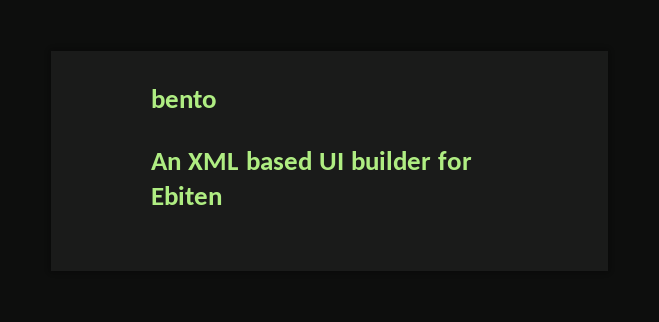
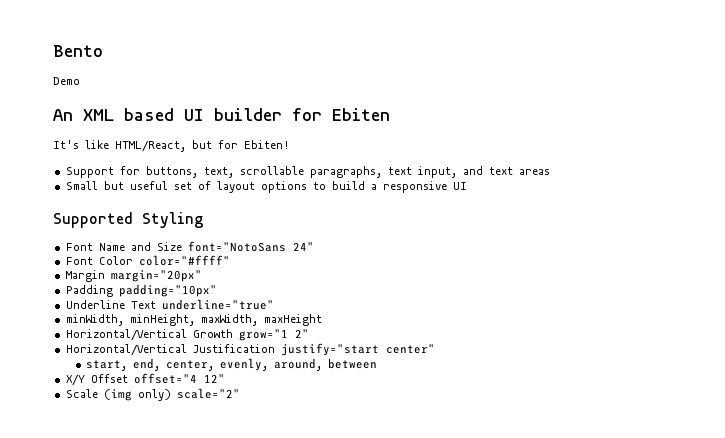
- bento
+ Bento
+ Demo
+ It's like HTML/React, but for Ebiten!
+ Support for buttons, text, scrollable paragraphs, text input, and text areas
+ Small but useful set of layout options to build a responsive UI
+ Supported Styling
+ Font Name and Size font="NotoSans 24"
+ Font Color color="#ffff"
+ Margin margin="20px"
+ Padding padding="10px"
+ Underline Text underline="true"
+ minWidth, minHeight, maxWidth, maxHeight
+ Horizontal/Vertical Growth grow="1 2"
+ Horizontal/Vertical Justification justify="start center"
+ start, end, center, evenly, around, between
+ X/Y Offset offset="4 12"
+ Scale (img only) scale="2"

